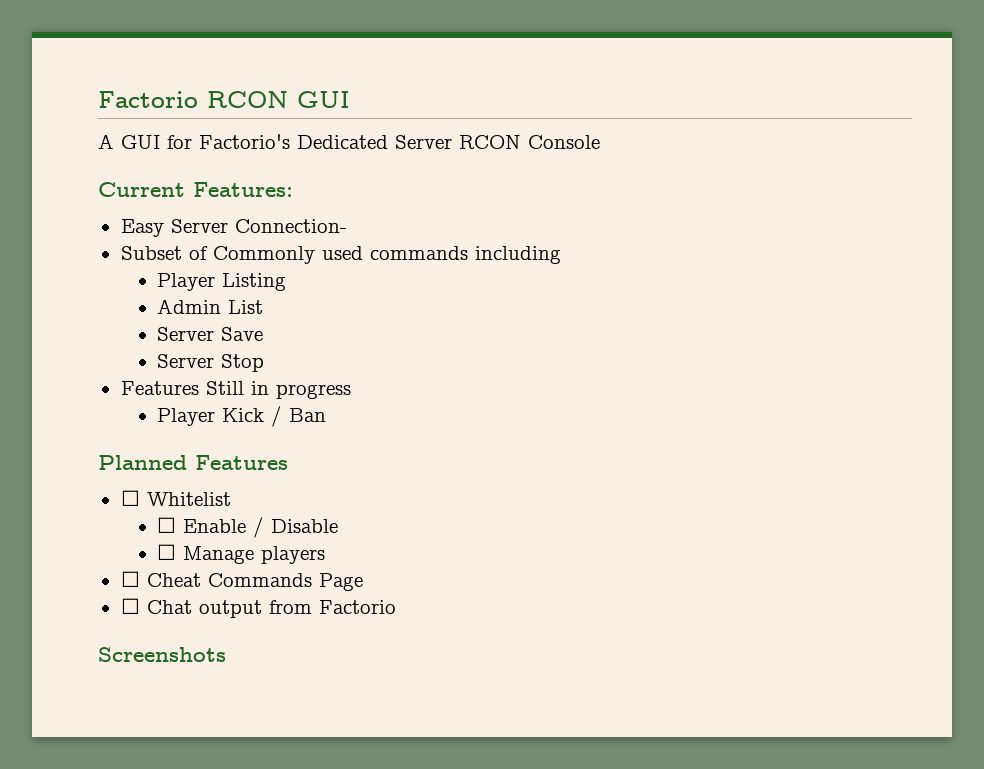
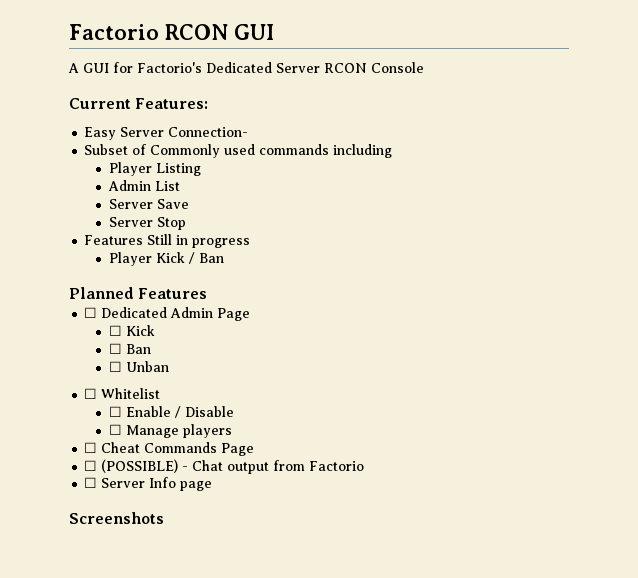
+ ☐ Dedicated Admin Page
+ ☐ Kick
+ ☐ Ban
+ ☐ Unban
- ☐ Chat output from Factorio
+ ☐ (POSSIBLE) - Chat output from Factorio
+ ☐ Server Info page

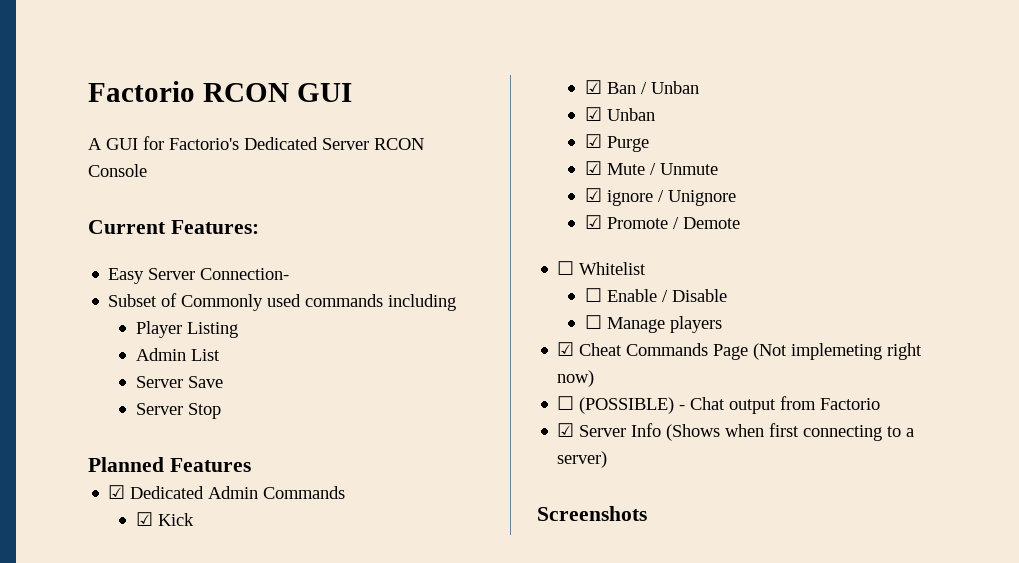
- Features Still in progress
- Player Kick / Ban
- ☐ Dedicated Admin Page
- ☐ Kick
+ ☑ Dedicated Admin Commands
+ ☑ Kick
- ☐ Ban
- ☐ Unban
+ ☑ Ban / Unban
+ ☑ Unban
+ ☑ Purge
+ ☑ Mute / Unmute
+ ☑ ignore / Unignore
+ ☑ Promote / Demote
- ☐ Cheat Commands Page
+ ☑ Cheat Commands Page (Not implemeting right now)
- ☐ Server Info page
+ ☑ Server Info (Shows when first connecting to a server)

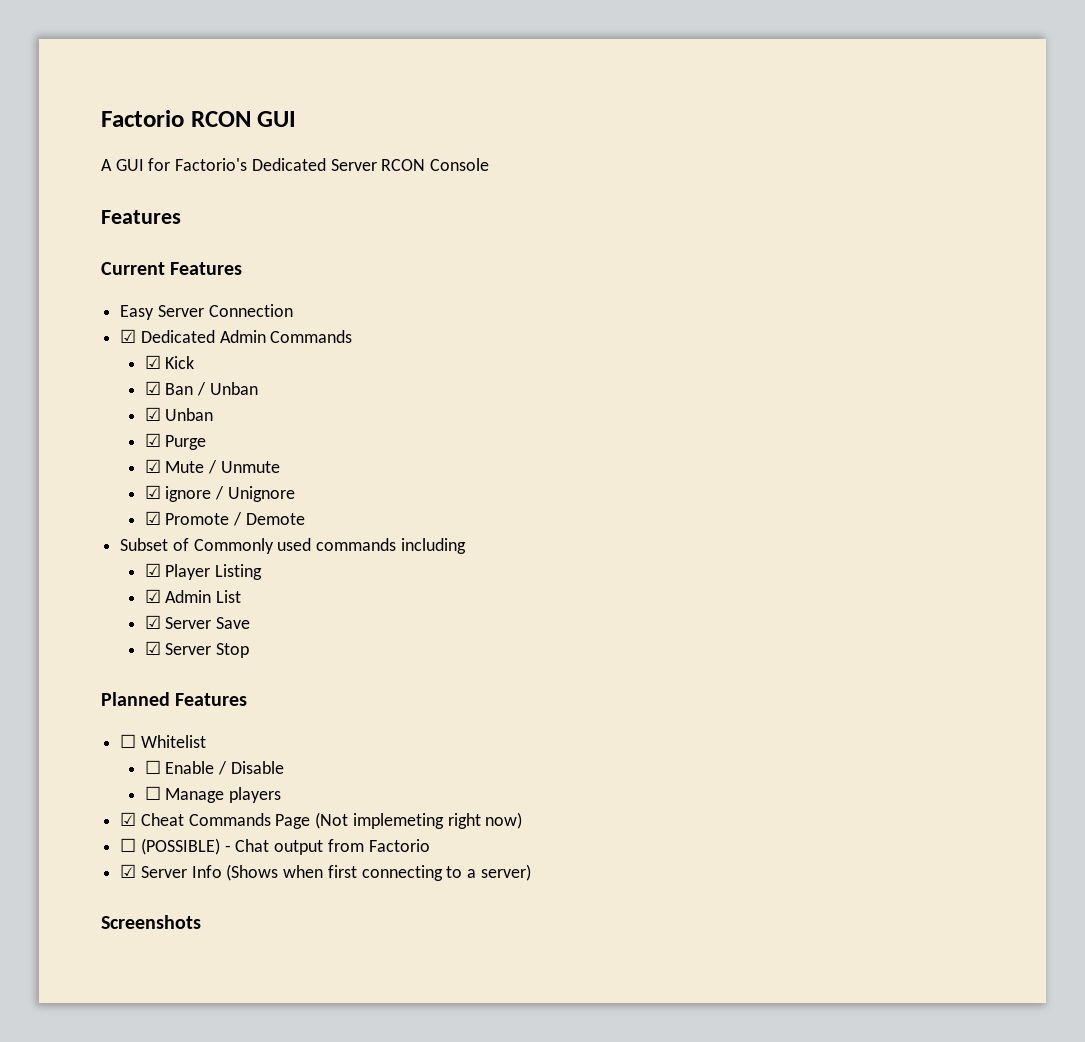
  A GUI for Factorio's Dedicated Server RCON Console
+ Features
- Current Features:
+ Current Features
- Easy Server Connection-
- Subset of Commonly used commands including
- Player Listing
- Admin List
- Server Save
- Server Stop
- Planned Features
+ Easy Server Connection
+ Subset of Commonly used commands including
+ ☑ Player Listing
+ ☑ Admin List
+ ☑ Server Save
+ ☑ Server Stop
+ Planned Features

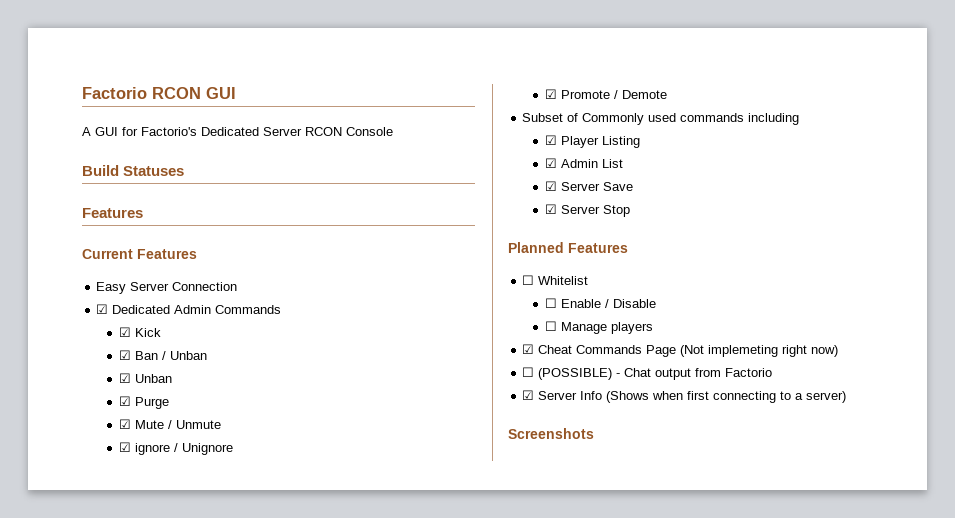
+ Build Statuses

